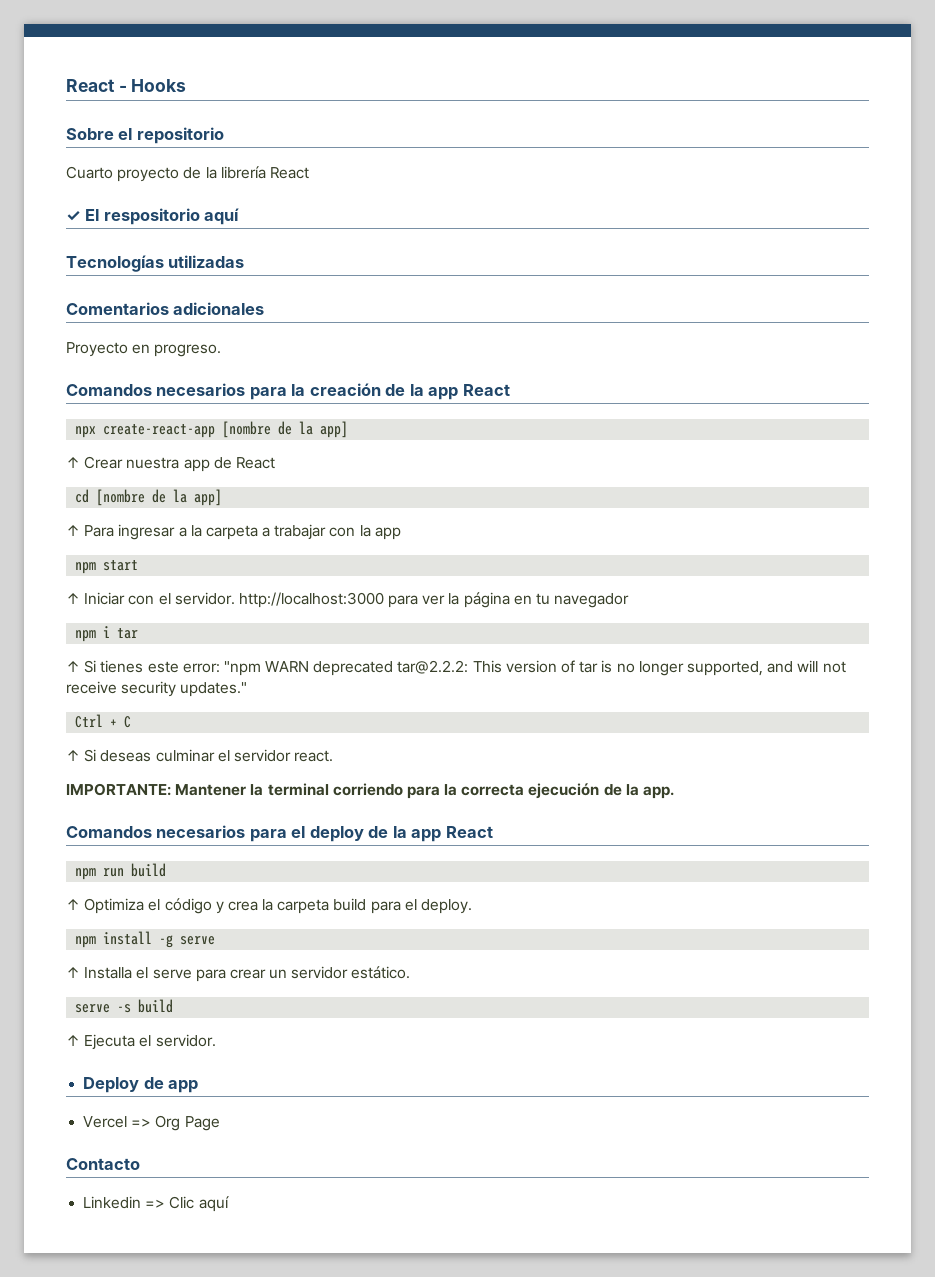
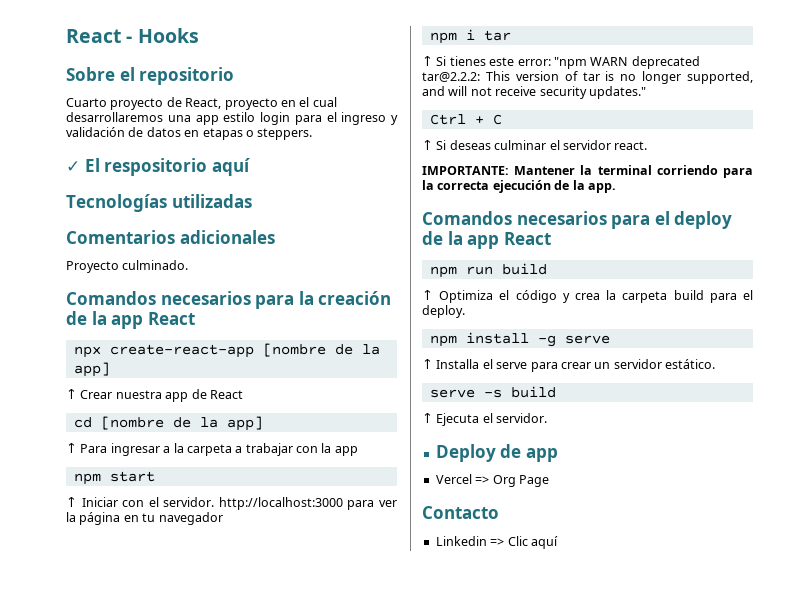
- Cuarto proyecto de la librería React
+ Cuarto proyecto de React, proyecto en el cual desarrollaremos una app estilo login para el ingreso y validación de datos en etapas o steppers.
- Proyecto en progreso.
+ Proyecto culminado.

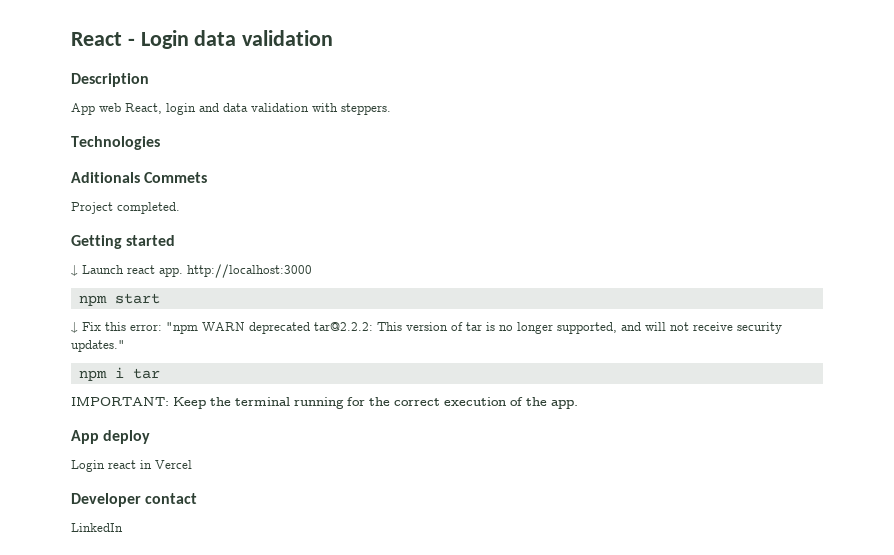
- React - Hooks
- Sobre el repositorio
- Cuarto proyecto de React, proyecto en el cual desarrollaremos una app estilo login para el ingreso y validación de datos en etapas o steppers.
- ✓ El respositorio aquí
- Tecnologías utilizadas
- Comentarios adicionales
- Proyecto culminado.
- Comandos necesarios para la creación de la app React
- npx create-react-app [nombre de la app]
- ↑ Crear nuestra app de React
- cd [nombre de la app]
- ↑ Para ingresar a la carpeta a trabajar con la app
+ React - Login data validation
+ Description
+ App web React, login and data validation with steppers.
+ Technologies
+ Aditionals Commets
+ Project completed.
+ Getting started
+ ↓ Launch react app. http://localhost:3000
  npm start
- ↑ Iniciar con el servidor. http://localhost:3000 para ver la página en tu navegador
- npm i tar
- ↑ Si tienes este error: "npm WARN deprecated tar@2.2.2: This version of tar is no longer supported, and will not receive security updates."
+ ↓ Fix this error: "npm WARN deprecated tar@2.2.2: This version of tar is no longer supported, and will not receive security updates."
- Ctrl + C
- ↑ Si deseas culminar el servidor react.
- IMPORTANTE: Mantener la terminal corriendo para la correcta ejecución de la app.
- Comandos necesarios para el deploy de la app React
- npm run build
- ↑ Optimiza el código y crea la carpeta build para el deploy.
- npm install -g serve
- ↑ Installa el serve para crear un servidor estático.
- serve -s build
- ↑ Ejecuta el servidor.
- Deploy de app
- Vercel => Org Page
- Contacto
- Linkedin => Clic aquí
+ npm i tar
+ IMPORTANT: Keep the terminal running for the correct execution of the app.
+ App deploy
+ Login react in Vercel
+ Developer contact
+ LinkedIn

